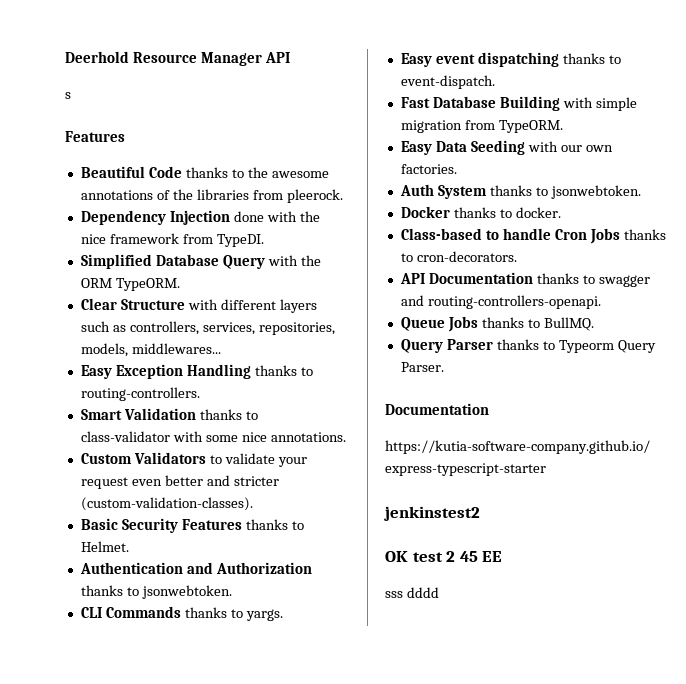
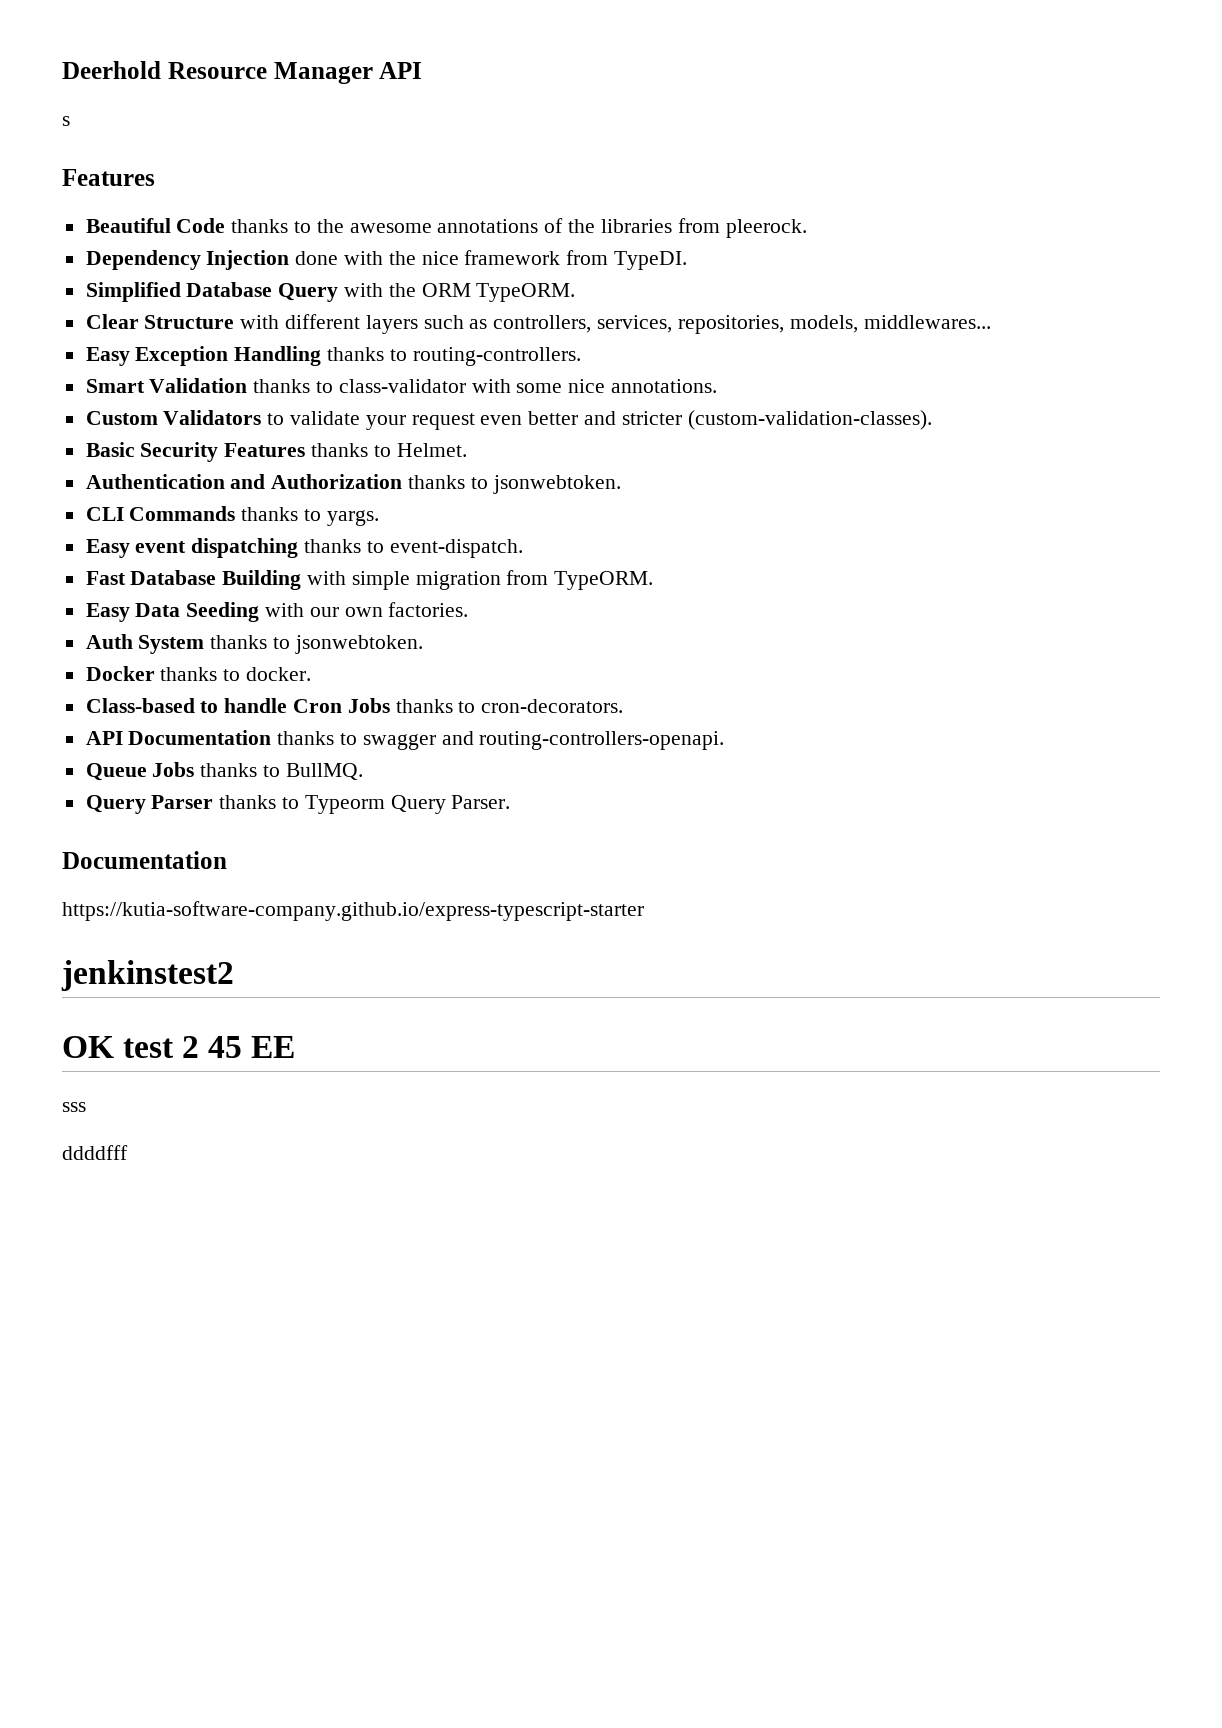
- sss dddd
+ sss
+ ddddfff

